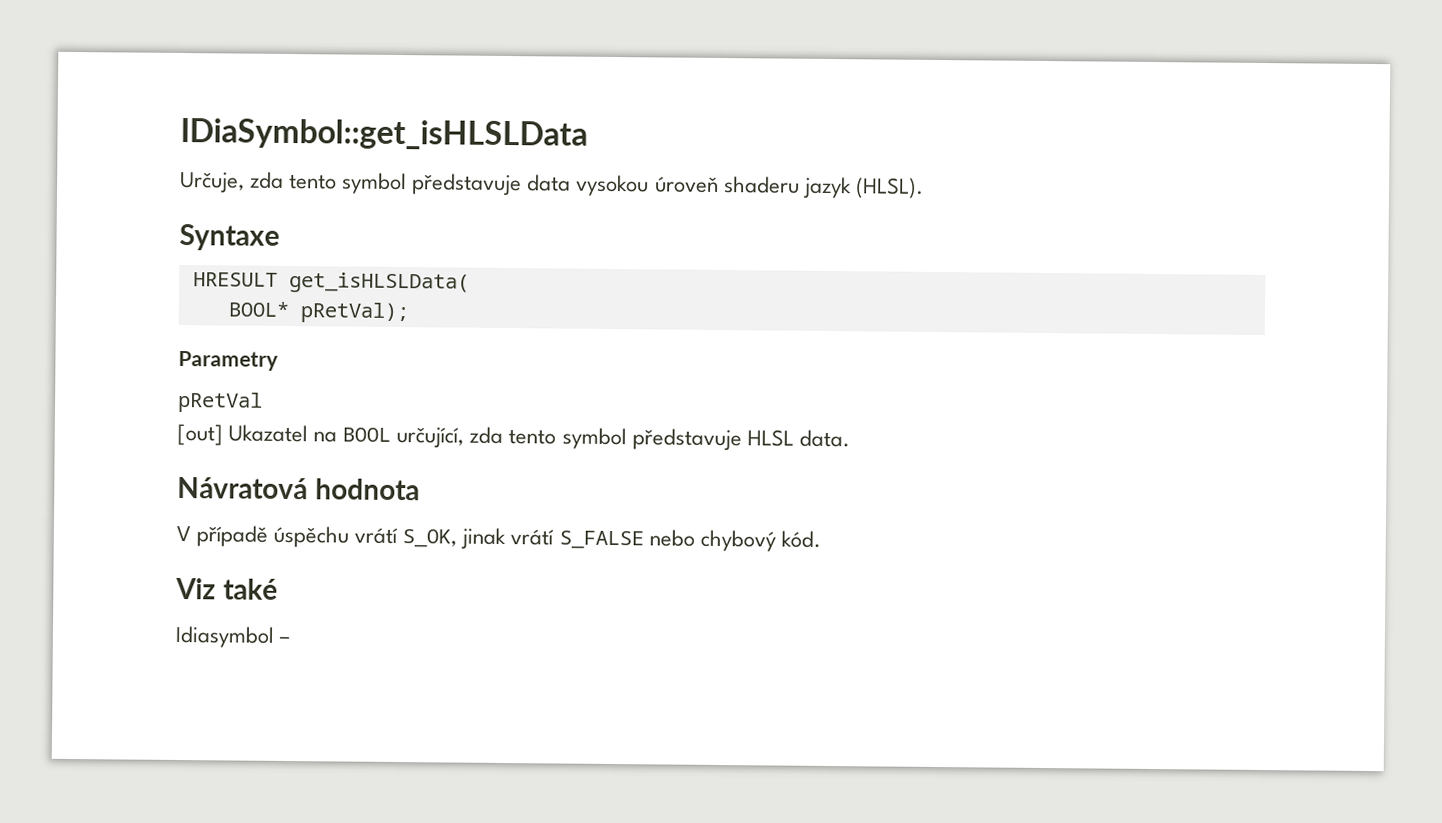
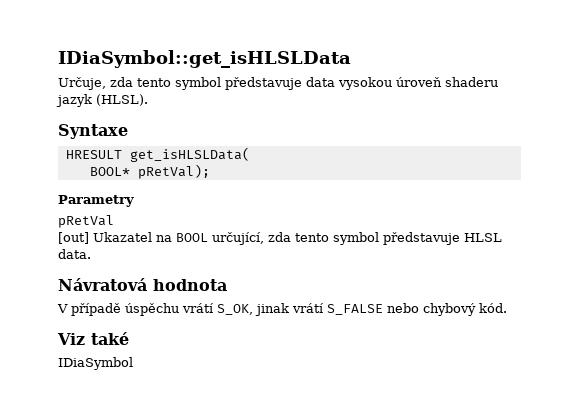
- Idiasymbol –
+ IDiaSymbol

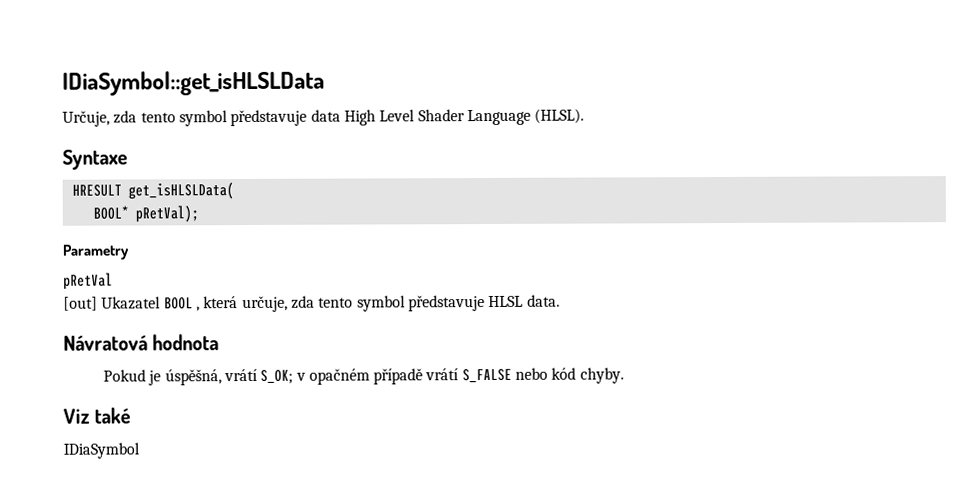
- Určuje, zda tento symbol představuje data vysokou úroveň shaderu jazyk (HLSL).
+ Určuje, zda tento symbol představuje data High Level Shader Language (HLSL).
- [out] Ukazatel na BOOL určující, zda tento symbol představuje HLSL data.
+ [out] Ukazatel BOOL , která určuje, zda tento symbol představuje HLSL data.
- V případě úspěchu vrátí S_OK, jinak vrátí S_FALSE nebo chybový kód.
+ Pokud je úspěšná, vrátí S_OK; v opačném případě vrátí S_FALSE nebo kód chyby.

